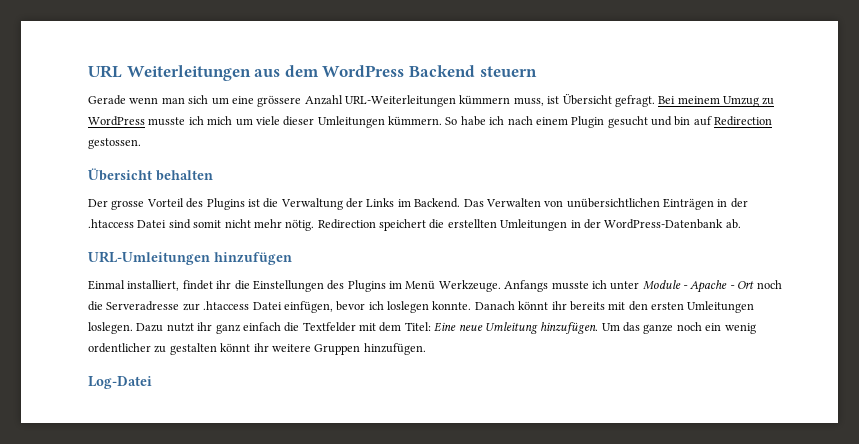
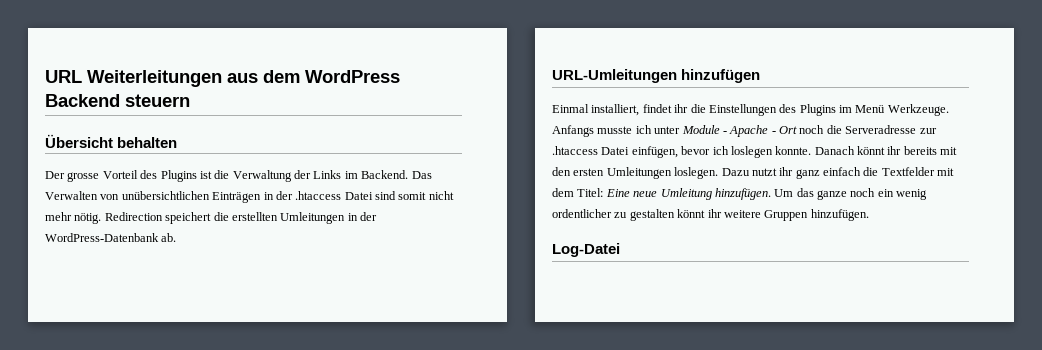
- Gerade wenn man sich um eine grössere Anzahl URL-Weiterleitungen kümmern muss, ist Übersicht gefragt. Bei meinem Umzug zu WordPress musste ich mich um viele dieser Umleitungen kümmern. So habe ich nach einem Plugin gesucht und bin auf Redirection gestossen.

